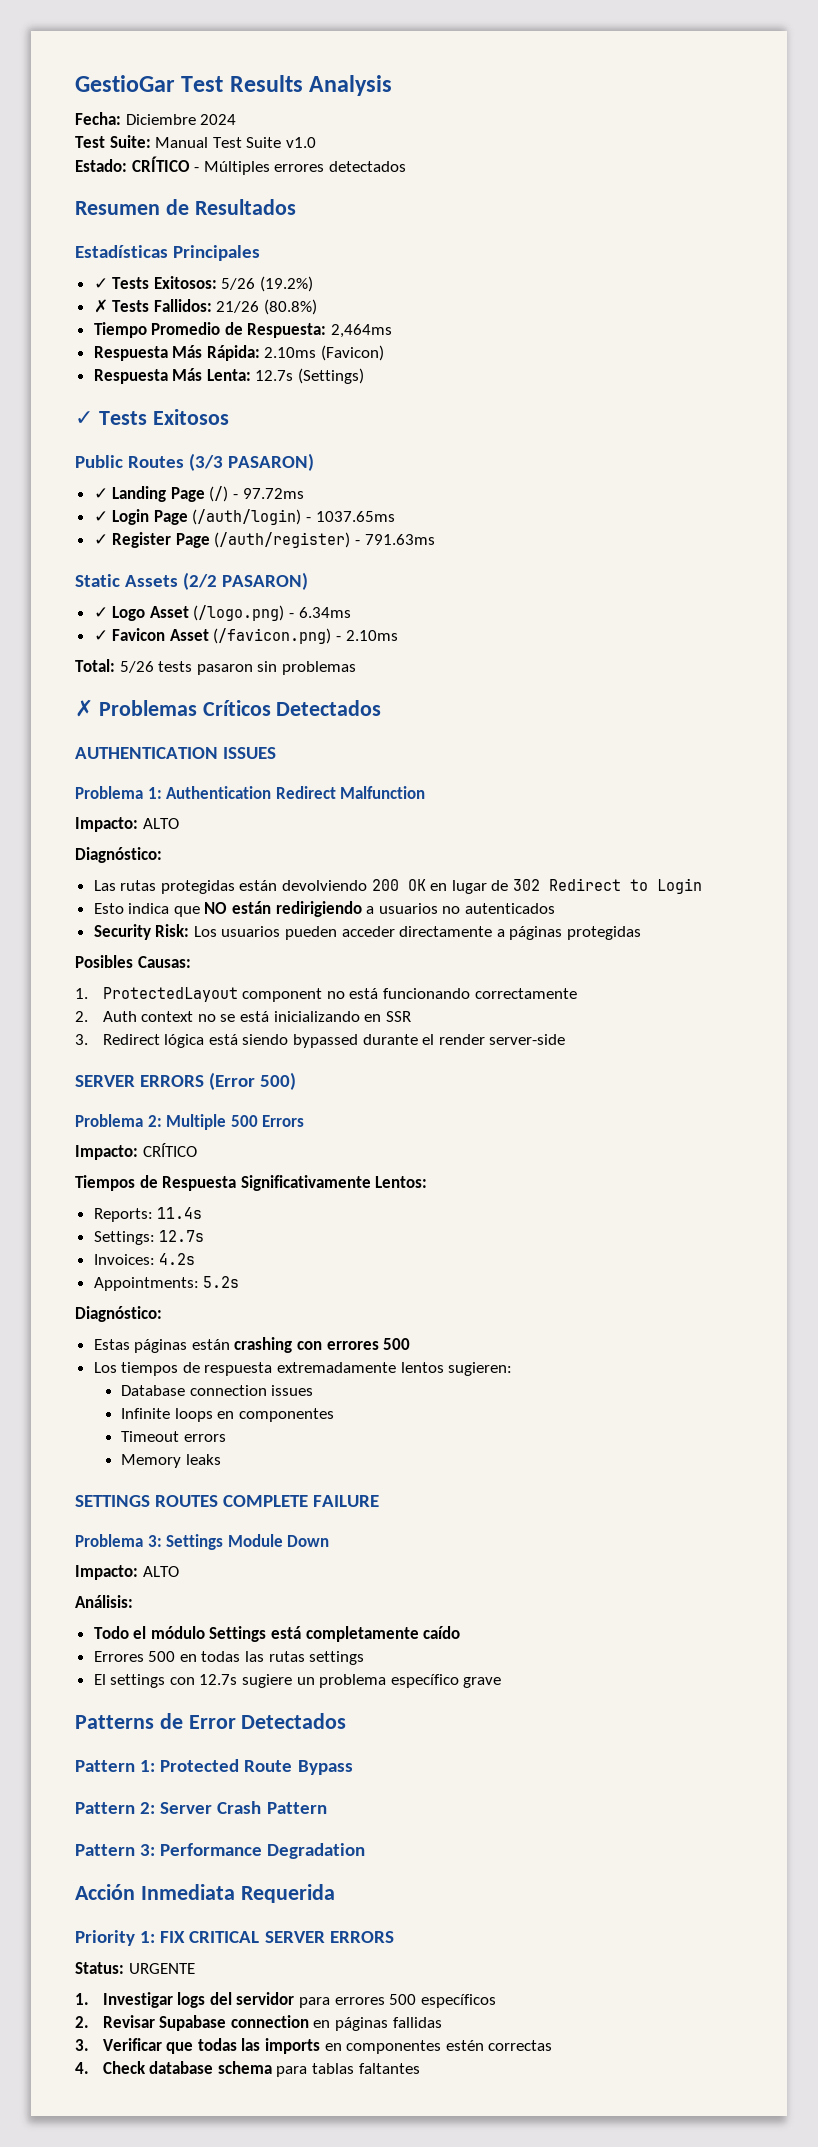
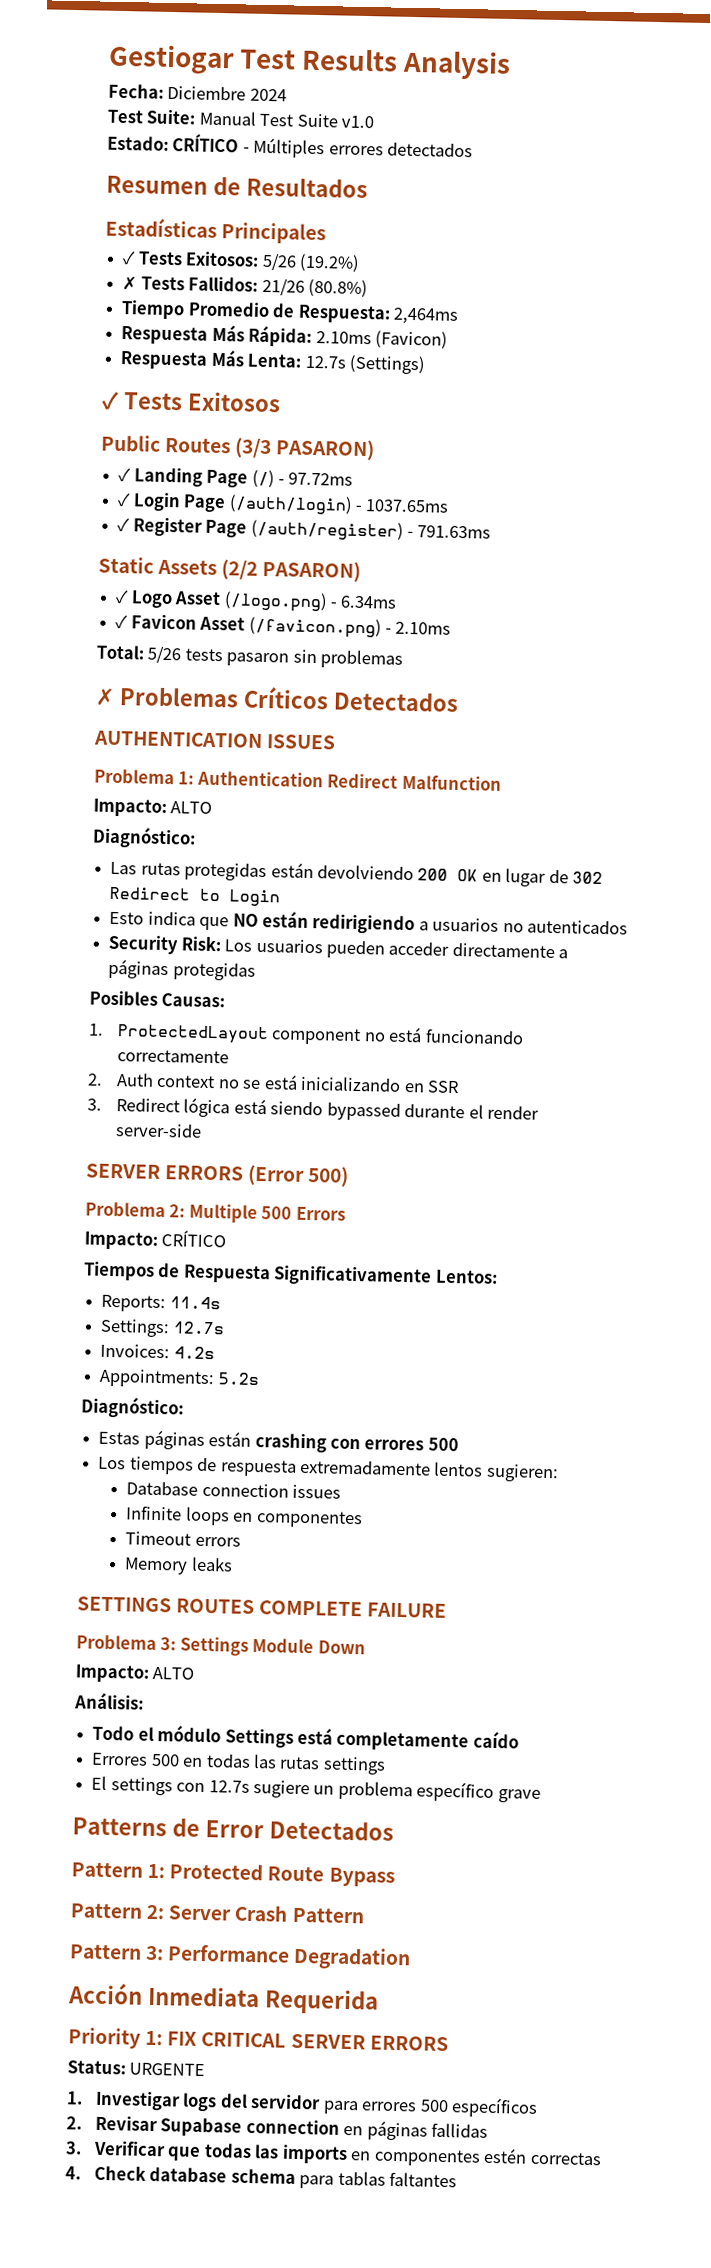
- GestioGar Test Results Analysis
+ Gestiogar Test Results Analysis

